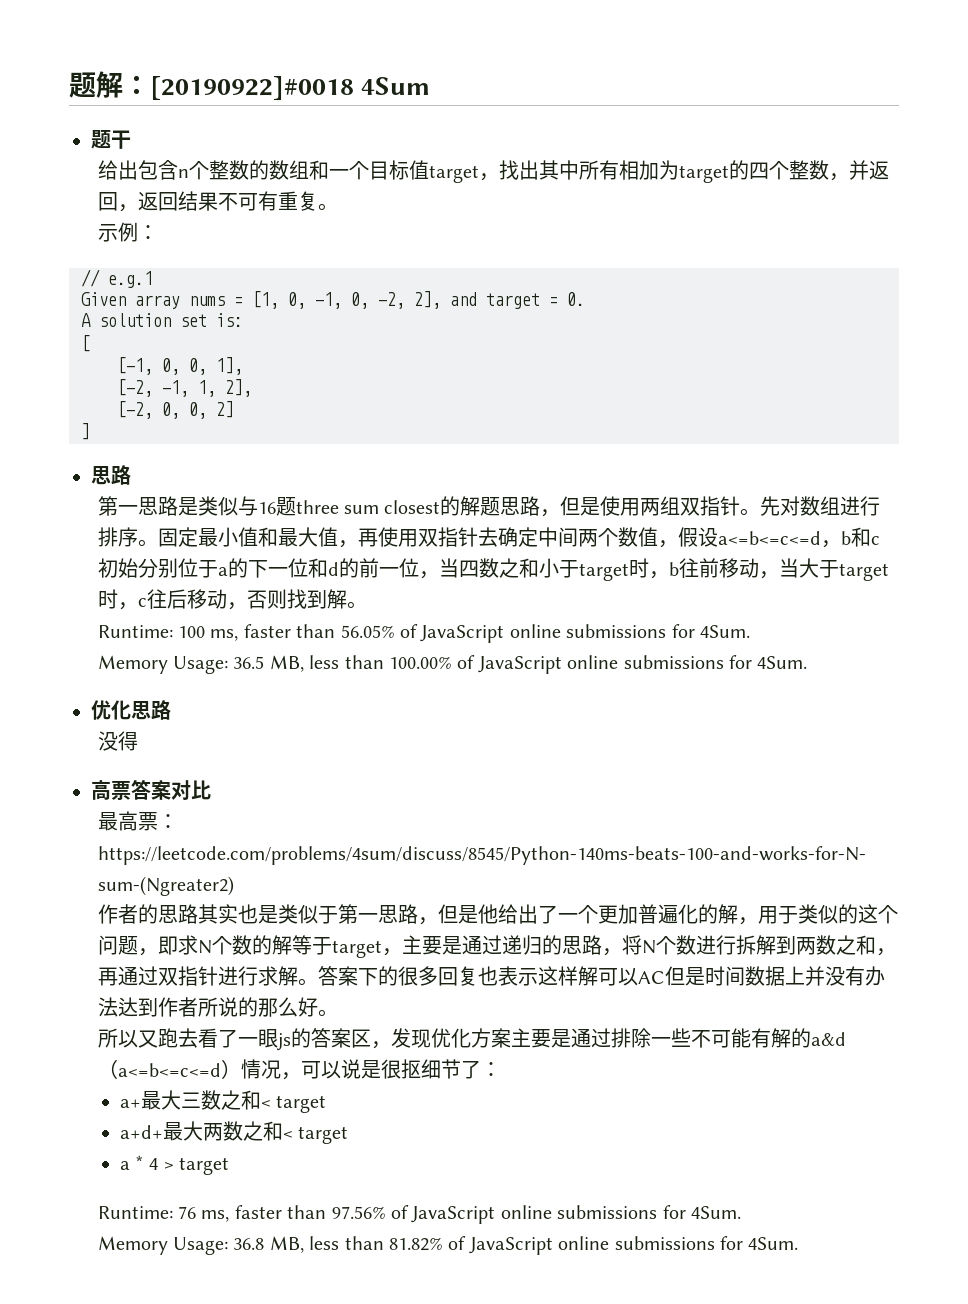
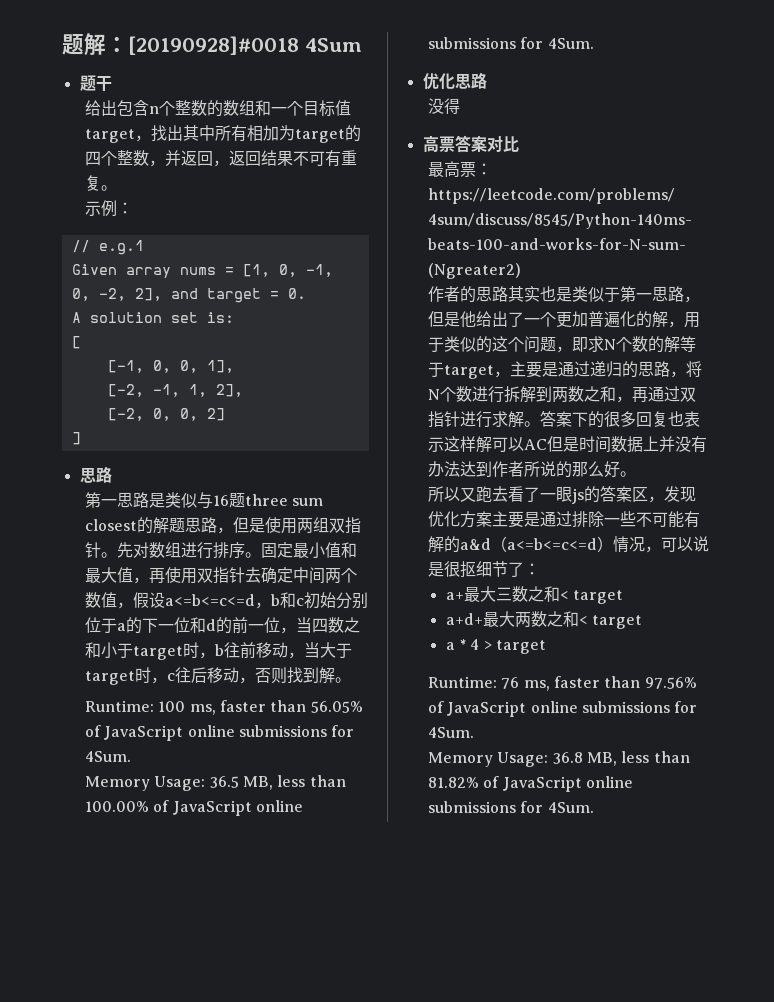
- 题解：[20190922]#0018 4Sum
+ 题解：[20190928]#0018 4Sum

